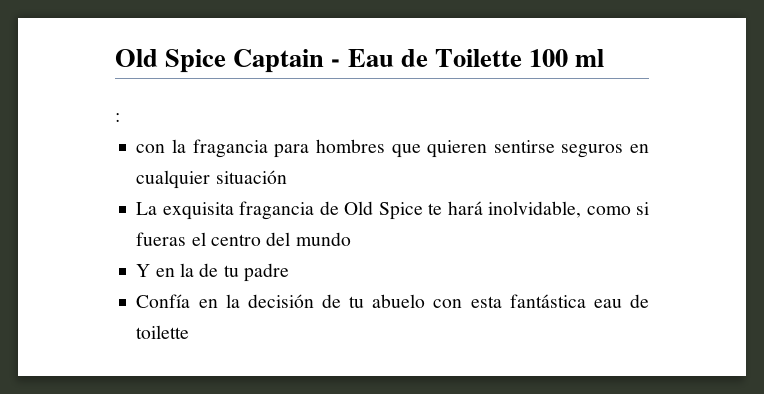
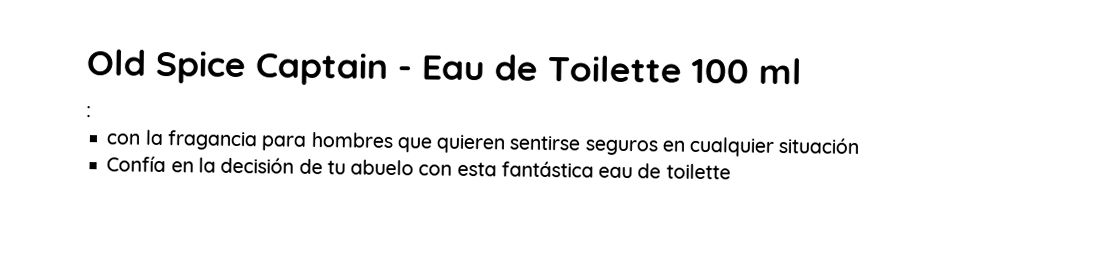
- La exquisita fragancia de Old Spice te hará inolvidable, como si fueras el centro del mundo
- Y en la de tu padre

